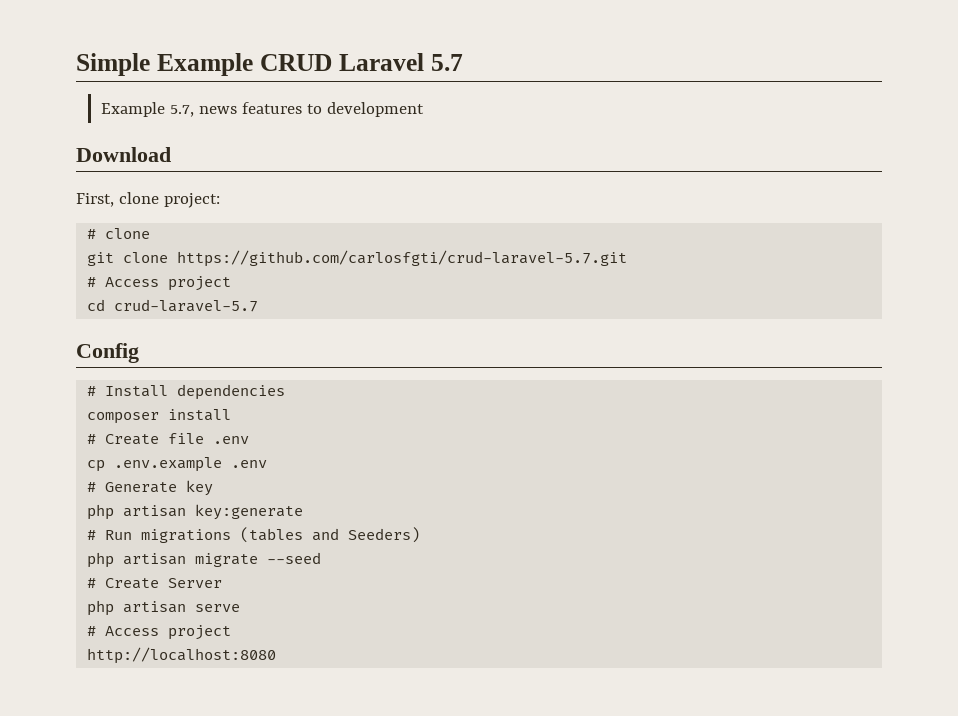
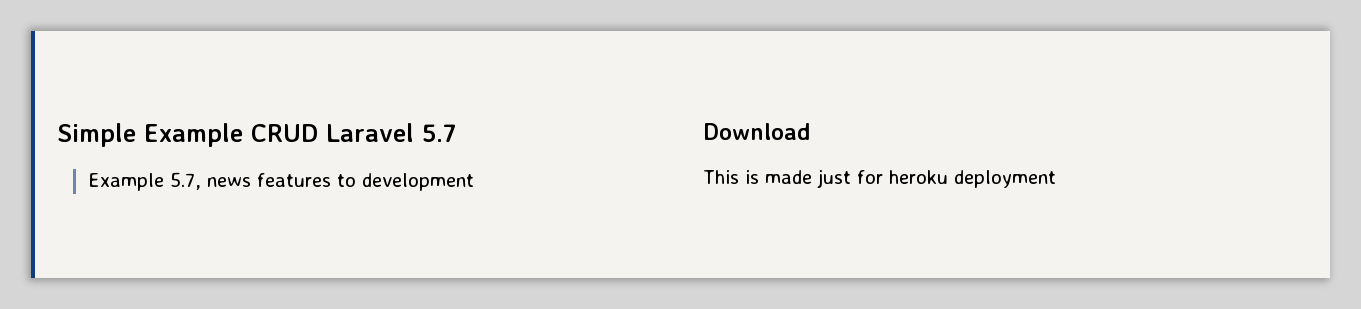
- First, clone project:
- # clone
- git clone https://github.com/carlosfgti/crud-laravel-5.7.git
- # Access project
- cd crud-laravel-5.7
- Config
- # Install dependencies
- composer install
- # Create file .env
- cp .env.example .env
- # Generate key
- php artisan key:generate
- # Run migrations (tables and Seeders)
- php artisan migrate --seed
- # Create Server
- php artisan serve
- # Access project
- http://localhost:8080
+ This is made just for heroku deployment

